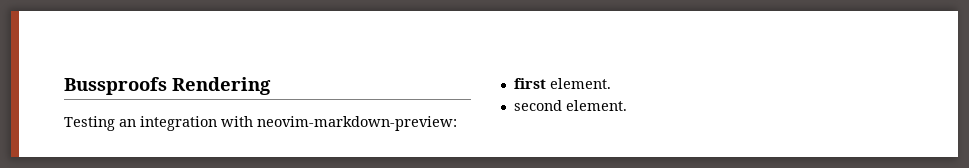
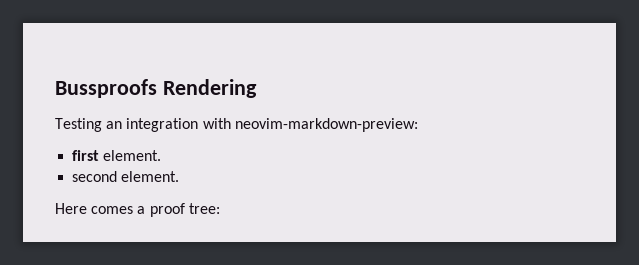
+ Here comes a proof tree:

